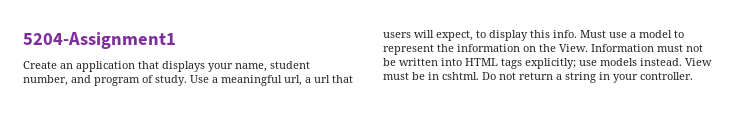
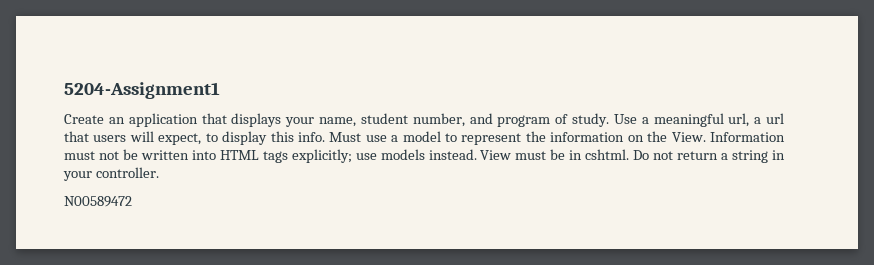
+ N00589472

